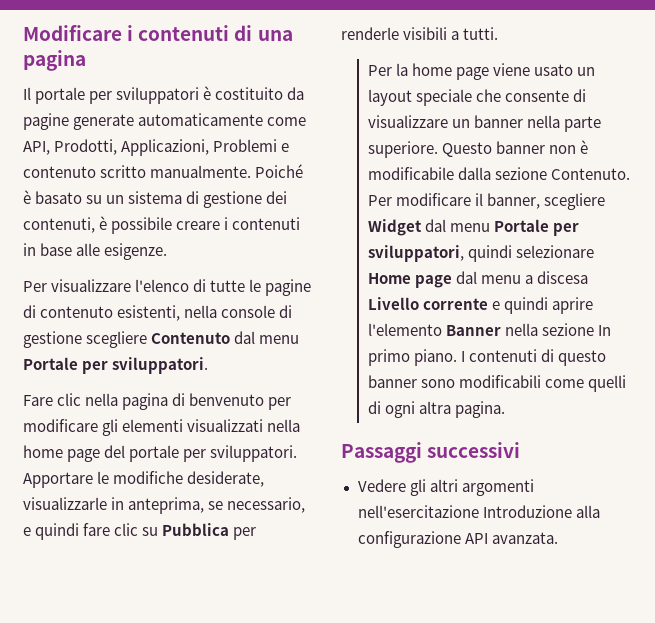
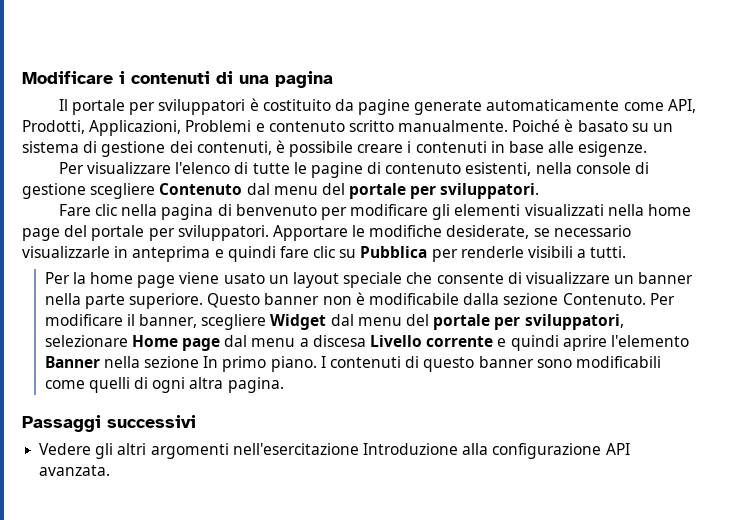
- Per visualizzare l'elenco di tutte le pagine di contenuto esistenti, nella console di gestione scegliere Contenuto dal menu Portale per sviluppatori.
+ Per visualizzare l'elenco di tutte le pagine di contenuto esistenti, nella console di gestione scegliere Contenuto dal menu del portale per sviluppatori.
- Apportare le modifiche desiderate, visualizzarle in anteprima, se necessario, e quindi fare clic su Pubblica per renderle visibili a tutti.
+ Apportare le modifiche desiderate, se necessario visualizzarle in anteprima e quindi fare clic su Pubblica per renderle visibili a tutti.
- Per modificare il banner, scegliere Widget dal menu Portale per sviluppatori, quindi selezionare Home page dal menu a discesa Livello corrente e quindi aprire l'elemento Banner nella sezione In primo piano.
+ Per modificare il banner, scegliere Widget dal menu del portale per sviluppatori, selezionare Home page dal menu a discesa Livello corrente e quindi aprire l'elemento Banner nella sezione In primo piano.

